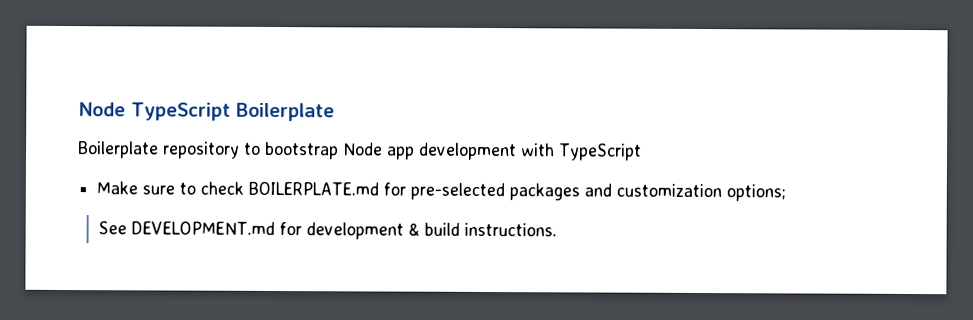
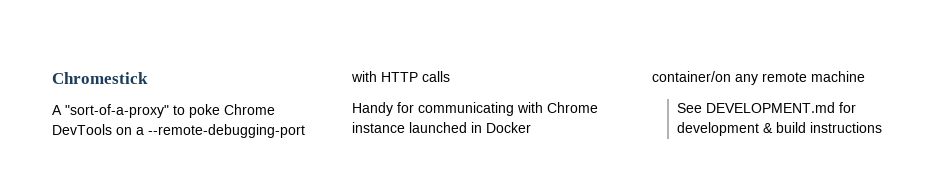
- Node TypeScript Boilerplate
- Boilerplate repository to bootstrap Node app development with TypeScript
- Make sure to check BOILERPLATE.md for pre-selected packages and customization options;
+ Chromestick
+ A "sort-of-a-proxy" to poke Chrome DevTools on a --remote-debugging-port with HTTP calls
+ Handy for communicating with Chrome instance launched in Docker container/on any remote machine
- See DEVELOPMENT.md for development & build instructions.
+ See DEVELOPMENT.md for development & build instructions

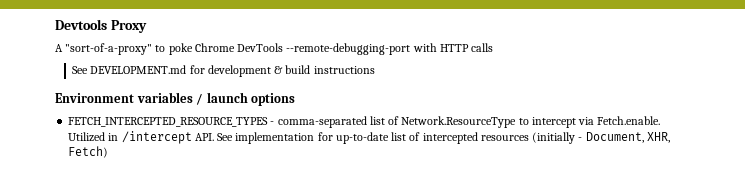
- Chromestick
+ Devtools Proxy
- A "sort-of-a-proxy" to poke Chrome DevTools on a --remote-debugging-port with HTTP calls
+ A "sort-of-a-proxy" to poke Chrome DevTools --remote-debugging-port with HTTP calls
- Handy for communicating with Chrome instance launched in Docker container/on any remote machine
+ Environment variables / launch options
+ FETCH_INTERCEPTED_RESOURCE_TYPES - comma-separated list of Network.ResourceType to intercept via Fetch.enable. Utilized in /intercept API. See implementation for up-to-date list of intercepted resources (initially - Document, XHR, Fetch)

